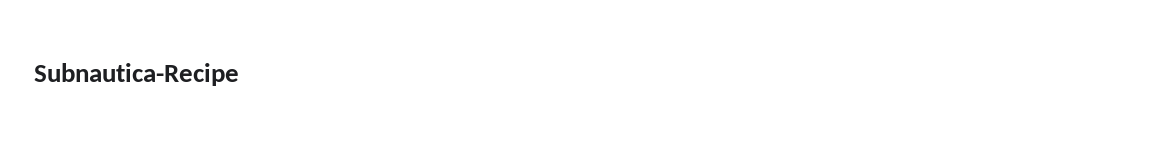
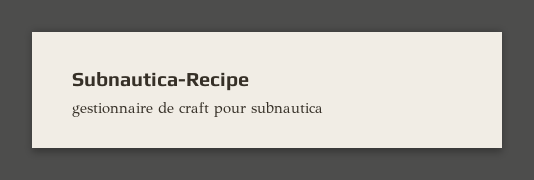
+ gestionnaire de craft pour subnautica

